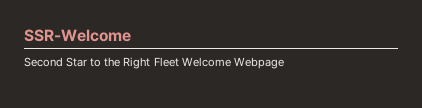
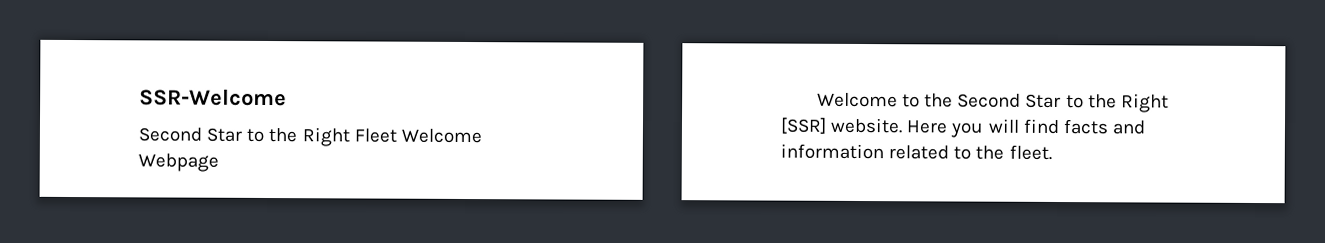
+ Welcome to the Second Star to the Right [SSR] website. Here you will find facts and information related to the fleet.

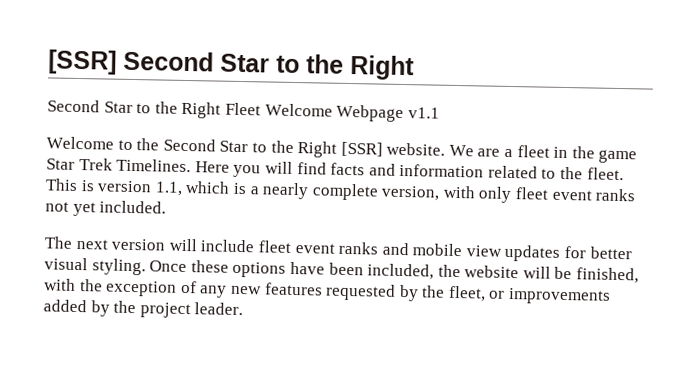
- SSR-Welcome
+ [SSR] Second Star to the Right
- Second Star to the Right Fleet Welcome Webpage
+ Second Star to the Right Fleet Welcome Webpage v1.1
+ We are a fleet in the game Star Trek Timelines.
+ This is version 1.1, which is a nearly complete version, with only fleet event ranks not yet included.
+ The next version will include fleet event ranks and mobile view updates for better visual styling. Once these options have been included, the website will be finished, with the exception of any new features requested by the fleet, or improvements added by the project leader.

